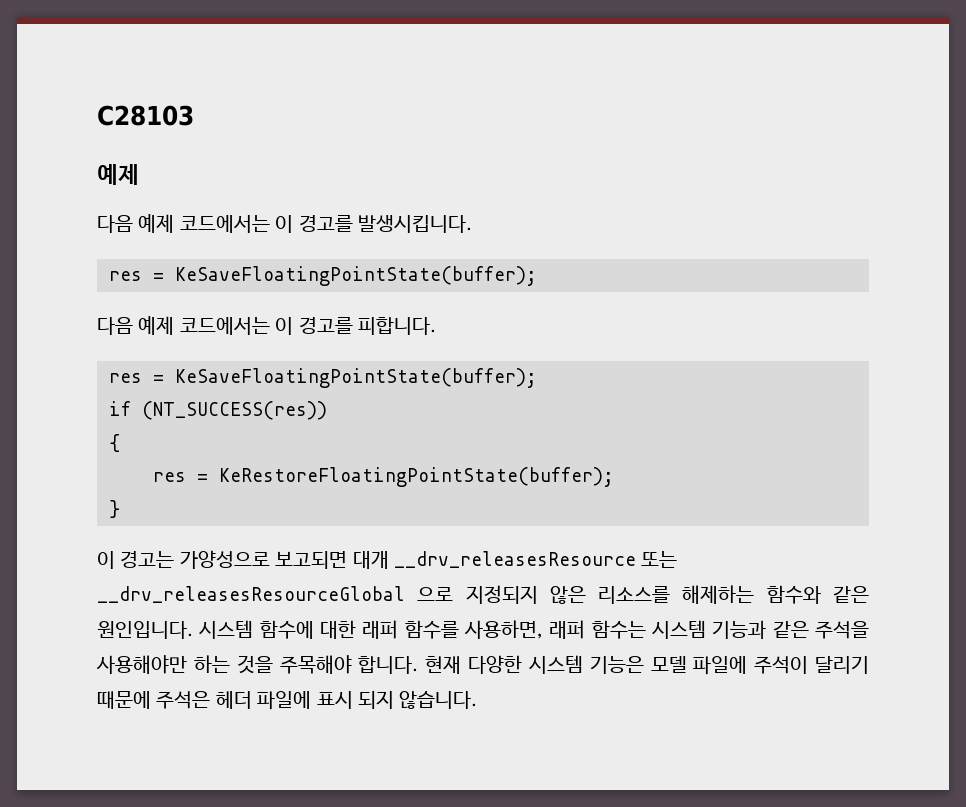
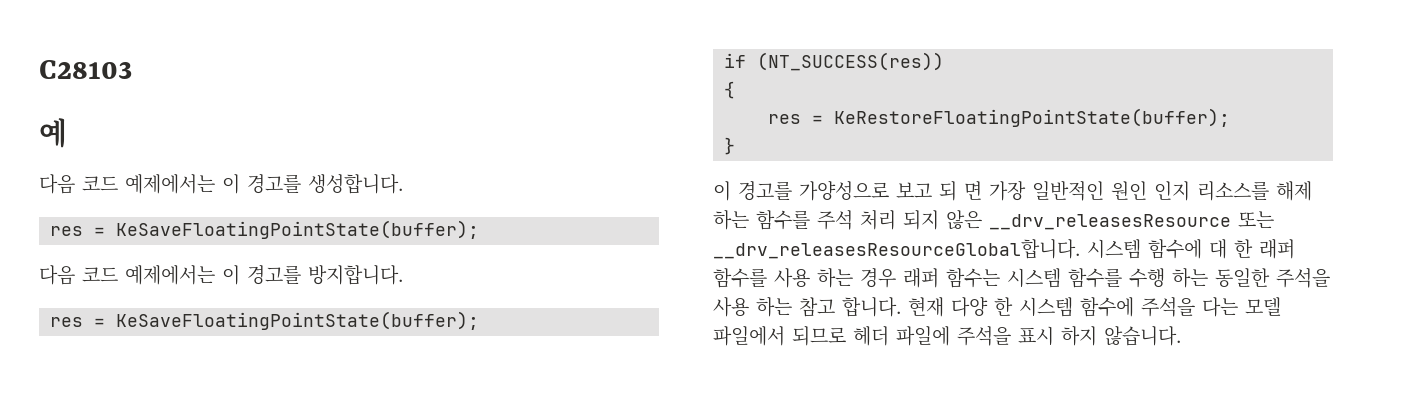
  C28103
- 예제
- 다음 예제 코드에서는 이 경고를 발생시킵니다.
+ 예
+ 다음 코드 예제에서는 이 경고를 생성합니다.
- 다음 예제 코드에서는 이 경고를 피합니다.
+ 다음 코드 예제에서는 이 경고를 방지합니다.
- 이 경고는 가양성으로 보고되면 대개 __drv_releasesResource 또는 __drv_releasesResourceGlobal 으로 지정되지 않은 리소스를 해제하는 함수와 같은 원인입니다. 시스템 함수에 대한 래퍼 함수를 사용하면, 래퍼 함수는 시스템 기능과 같은 주석을 사용해야만 하는 것을 주목해야 합니다. 현재 다양한 시스템 기능은 모델 파일에 주석이 달리기 때문에 주석은 헤더 파일에 표시 되지 않습니다.
+ 이 경고를 가양성으로 보고 되 면 가장 일반적인 원인 인지 리소스를 해제 하는 함수를 주석 처리 되지 않은 __drv_releasesResource 또는 __drv_releasesResourceGlobal합니다. 시스템 함수에 대 한 래퍼 함수를 사용 하는 경우 래퍼 함수는 시스템 함수를 수행 하는 동일한 주석을 사용 하는 참고 합니다. 현재 다양 한 시스템 함수에 주석을 다는 모델 파일에서 되므로 헤더 파일에 주석을 표시 하지 않습니다.

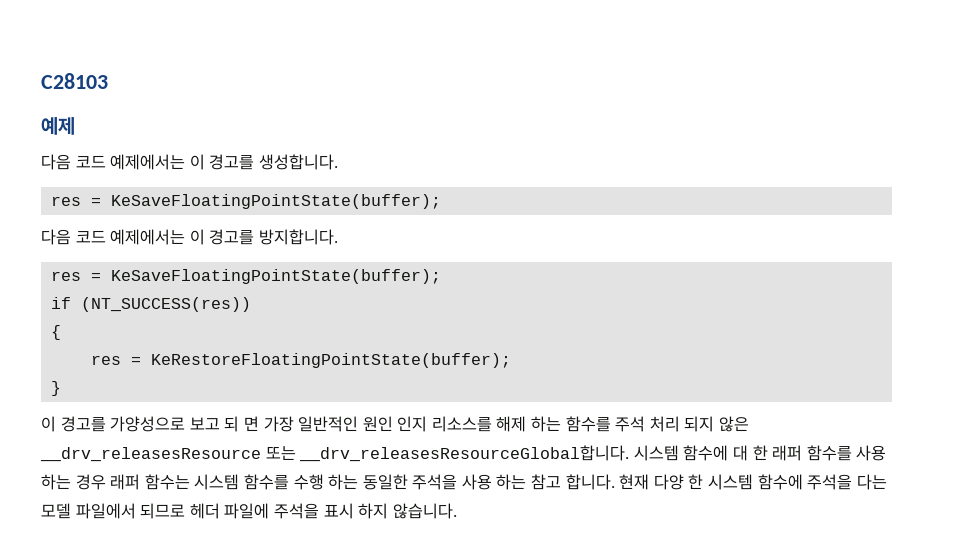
- 예
+ 예제

